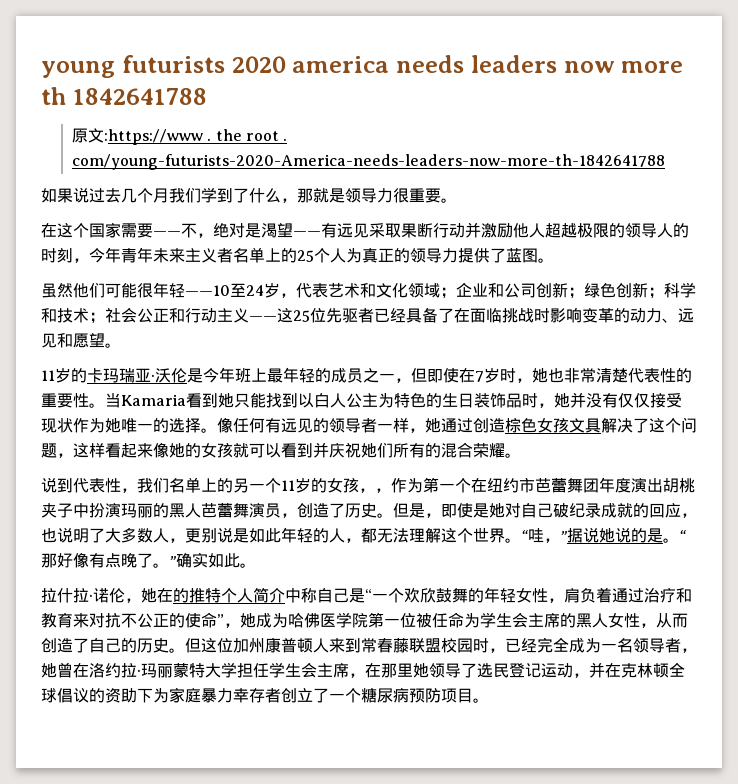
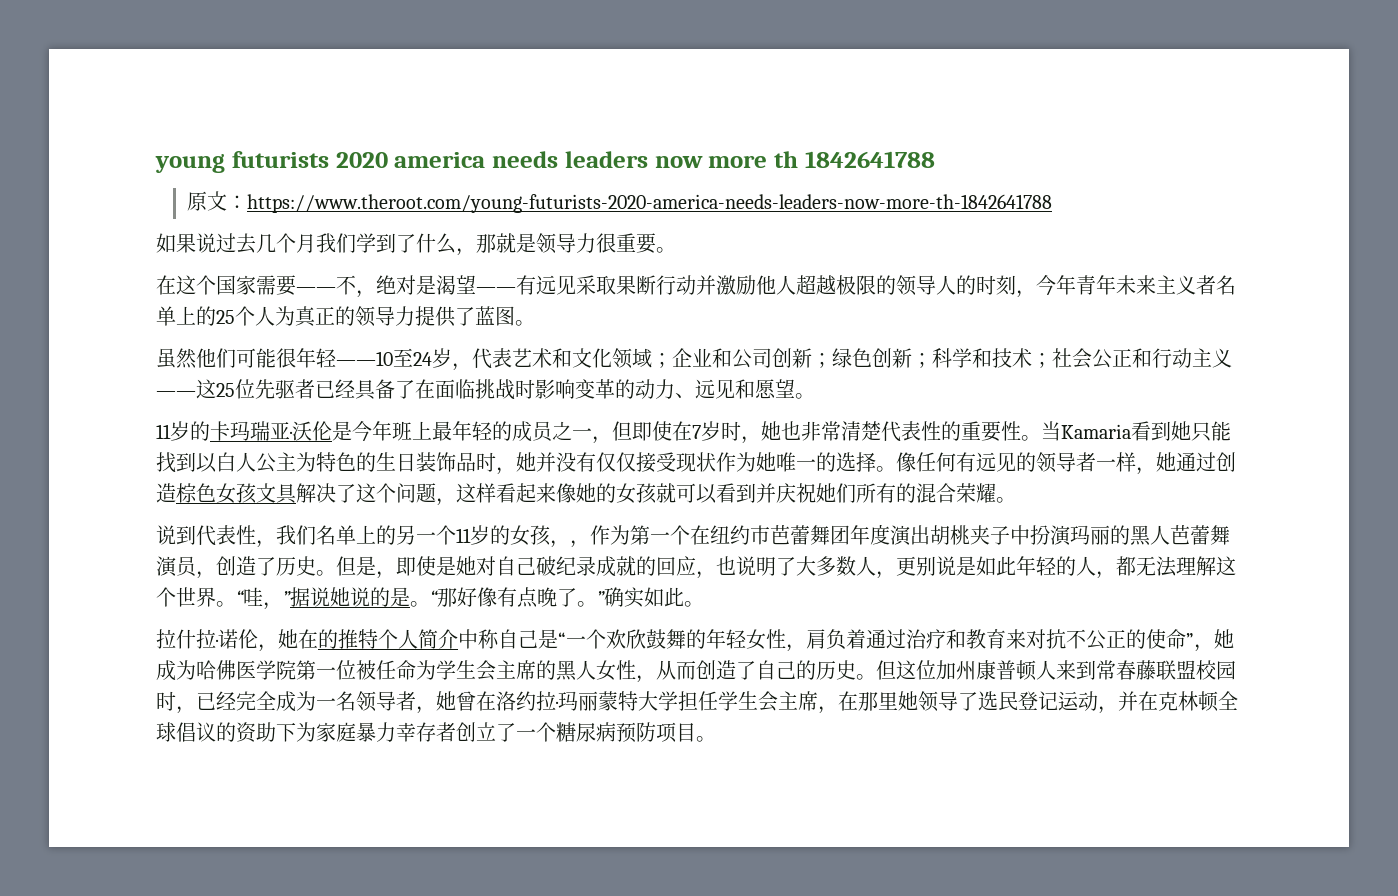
- 原文:https://www . the root . com/young-futurists-2020-America-needs-leaders-now-more-th-1842641788
+ 原文：https://www.theroot.com/young-futurists-2020-america-needs-leaders-now-more-th-1842641788

